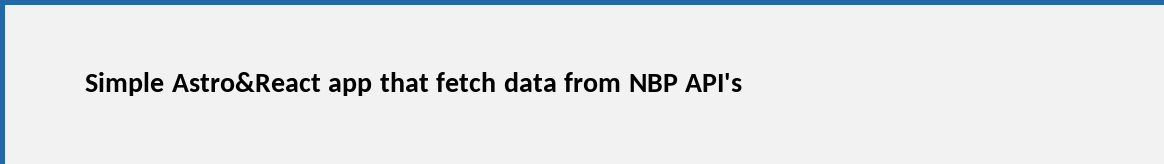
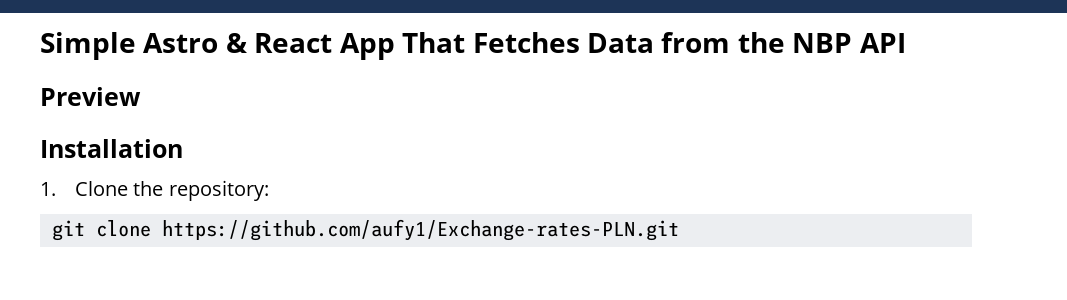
- Simple Astro&React app that fetch data from NBP API's
+ Simple Astro & React App That Fetches Data from the NBP API
+ Preview
+ Installation
+ 1. Clone the repository:
+ git clone https://github.com/aufy1/Exchange-rates-PLN.git

